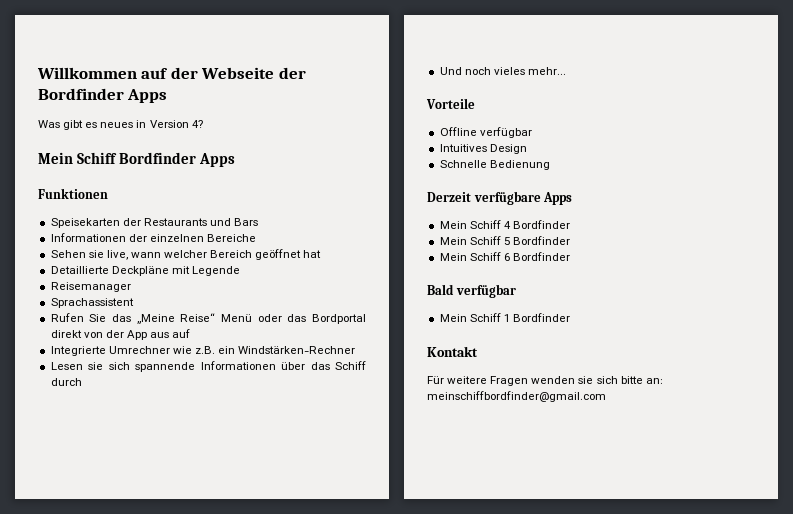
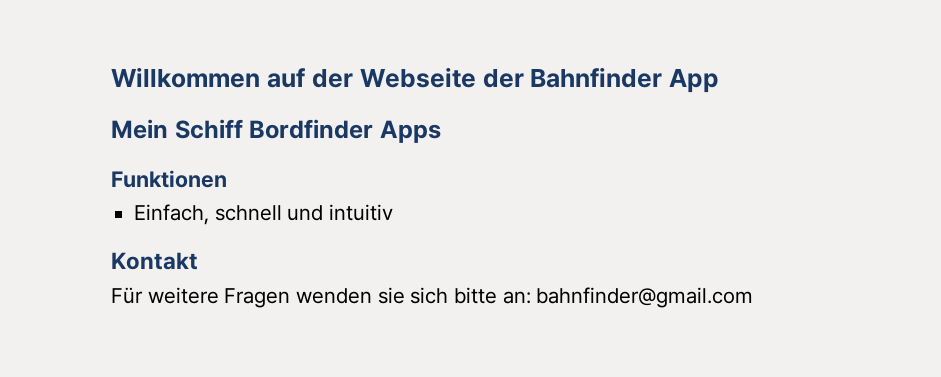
- Willkommen auf der Webseite der Bordfinder Apps
- Was gibt es neues in Version 4?
+ Willkommen auf der Webseite der Bahnfinder App
- Speisekarten der Restaurants und Bars
- Informationen der einzelnen Bereiche
- Sehen sie live, wann welcher Bereich geöffnet hat
- Detaillierte Deckpläne mit Legende
- Reisemanager
- Sprachassistent
- Rufen Sie das „Meine Reise“ Menü oder das Bordportal direkt von der App aus auf
- Integrierte Umrechner wie z.B. ein Windstärken-Rechner
- Lesen sie sich spannende Informationen über das Schiff durch
- Und noch vieles mehr...
- Vorteile
- Offline verfügbar
- Intuitives Design
- Schnelle Bedienung
- Derzeit verfügbare Apps
- Mein Schiff 4 Bordfinder
- Mein Schiff 5 Bordfinder
- Mein Schiff 6 Bordfinder
- Bald verfügbar
- Mein Schiff 1 Bordfinder
+ Einfach, schnell und intuitiv
- Für weitere Fragen wenden sie sich bitte an: meinschiffbordfinder@gmail.com
+ Für weitere Fragen wenden sie sich bitte an: bahnfinder@gmail.com

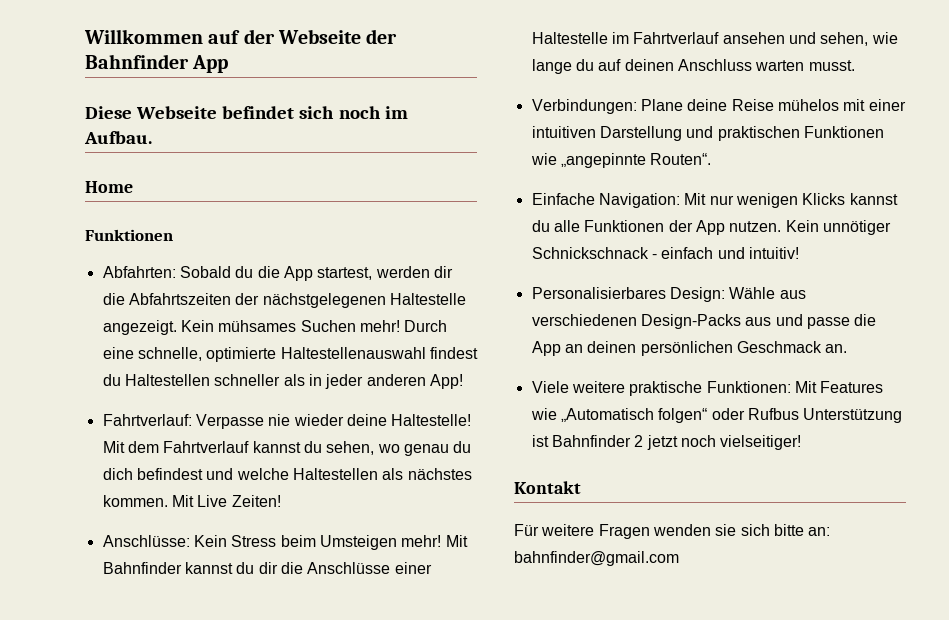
- Mein Schiff Bordfinder Apps
+ Diese Webseite befindet sich noch im Aufbau.
+ Home
  Funktionen
- Einfach, schnell und intuitiv
+ Abfahrten: Sobald du die App startest, werden dir die Abfahrtszeiten der nächstgelegenen Haltestelle angezeigt. Kein mühsames Suchen mehr! Durch eine schnelle, optimierte Haltestellenauswahl findest du Haltestellen schneller als in jeder anderen App!
+ Fahrtverlauf: Verpasse nie wieder deine Haltestelle! Mit dem Fahrtverlauf kannst du sehen, wo genau du dich befindest und welche Haltestellen als nächstes kommen. Mit Live Zeiten!
+ Anschlüsse: Kein Stress beim Umsteigen mehr! Mit Bahnfinder kannst du dir die Anschlüsse einer Haltestelle im Fahrtverlauf ansehen und sehen, wie lange du auf deinen Anschluss warten musst.
+ Verbindungen: Plane deine Reise mühelos mit einer intuitiven Darstellung und praktischen Funktionen wie „angepinnte Routen“.
+ Einfache Navigation: Mit nur wenigen Klicks kannst du alle Funktionen der App nutzen. Kein unnötiger Schnickschnack - einfach und intuitiv!
+ Personalisierbares Design: Wähle aus verschiedenen Design-Packs aus und passe die App an deinen persönlichen Geschmack an.
+ Viele weitere praktische Funktionen: Mit Features wie „Automatisch folgen“ oder Rufbus Unterstützung ist Bahnfinder 2 jetzt noch vielseitiger!

